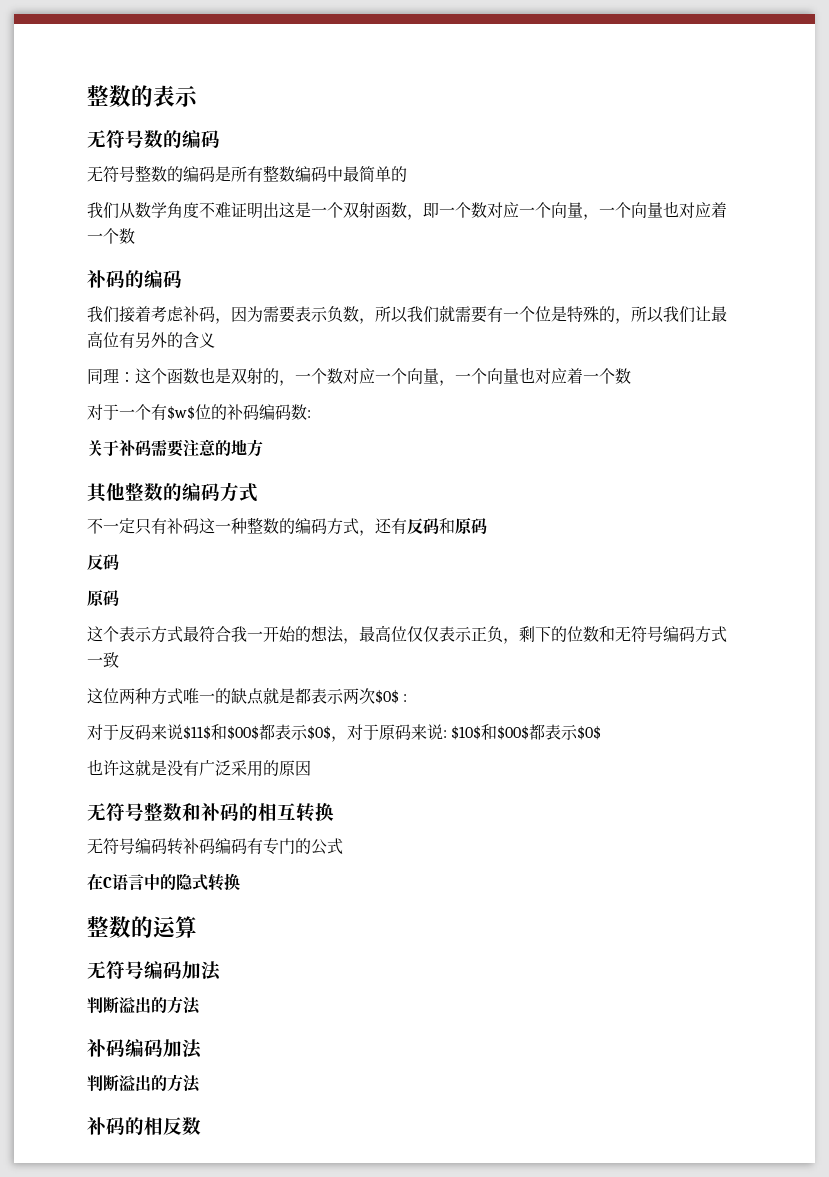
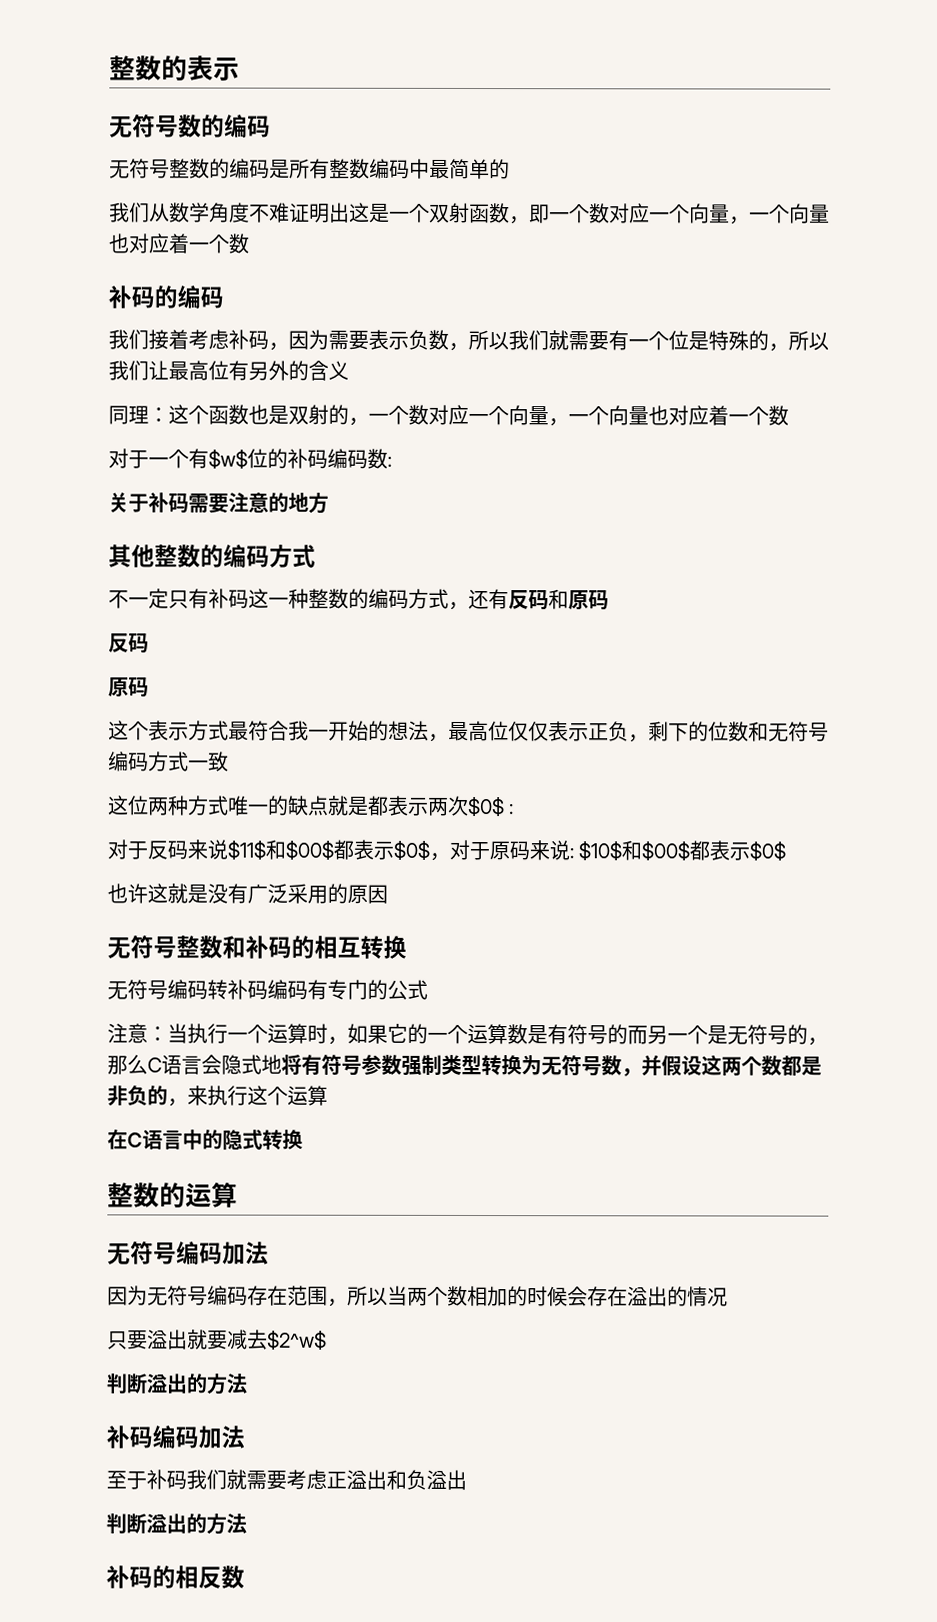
+ 注意：当执行一个运算时，如果它的一个运算数是有符号的而另一个是无符号的，那么C语言会隐式地将有符号参数强制类型转换为无符号数，并假设这两个数都是非负的，来执行这个运算
+ 因为无符号编码存在范围，所以当两个数相加的时候会存在溢出的情况
+ 只要溢出就要减去$2^w$
+ 至于补码我们就需要考虑正溢出和负溢出

